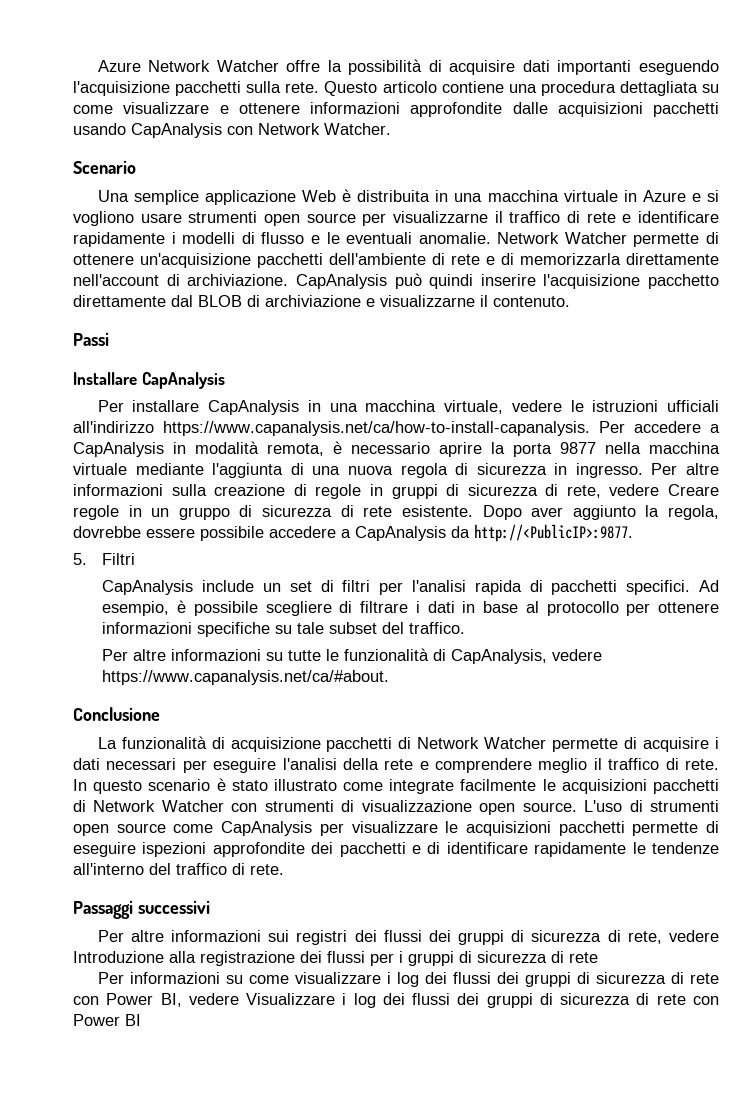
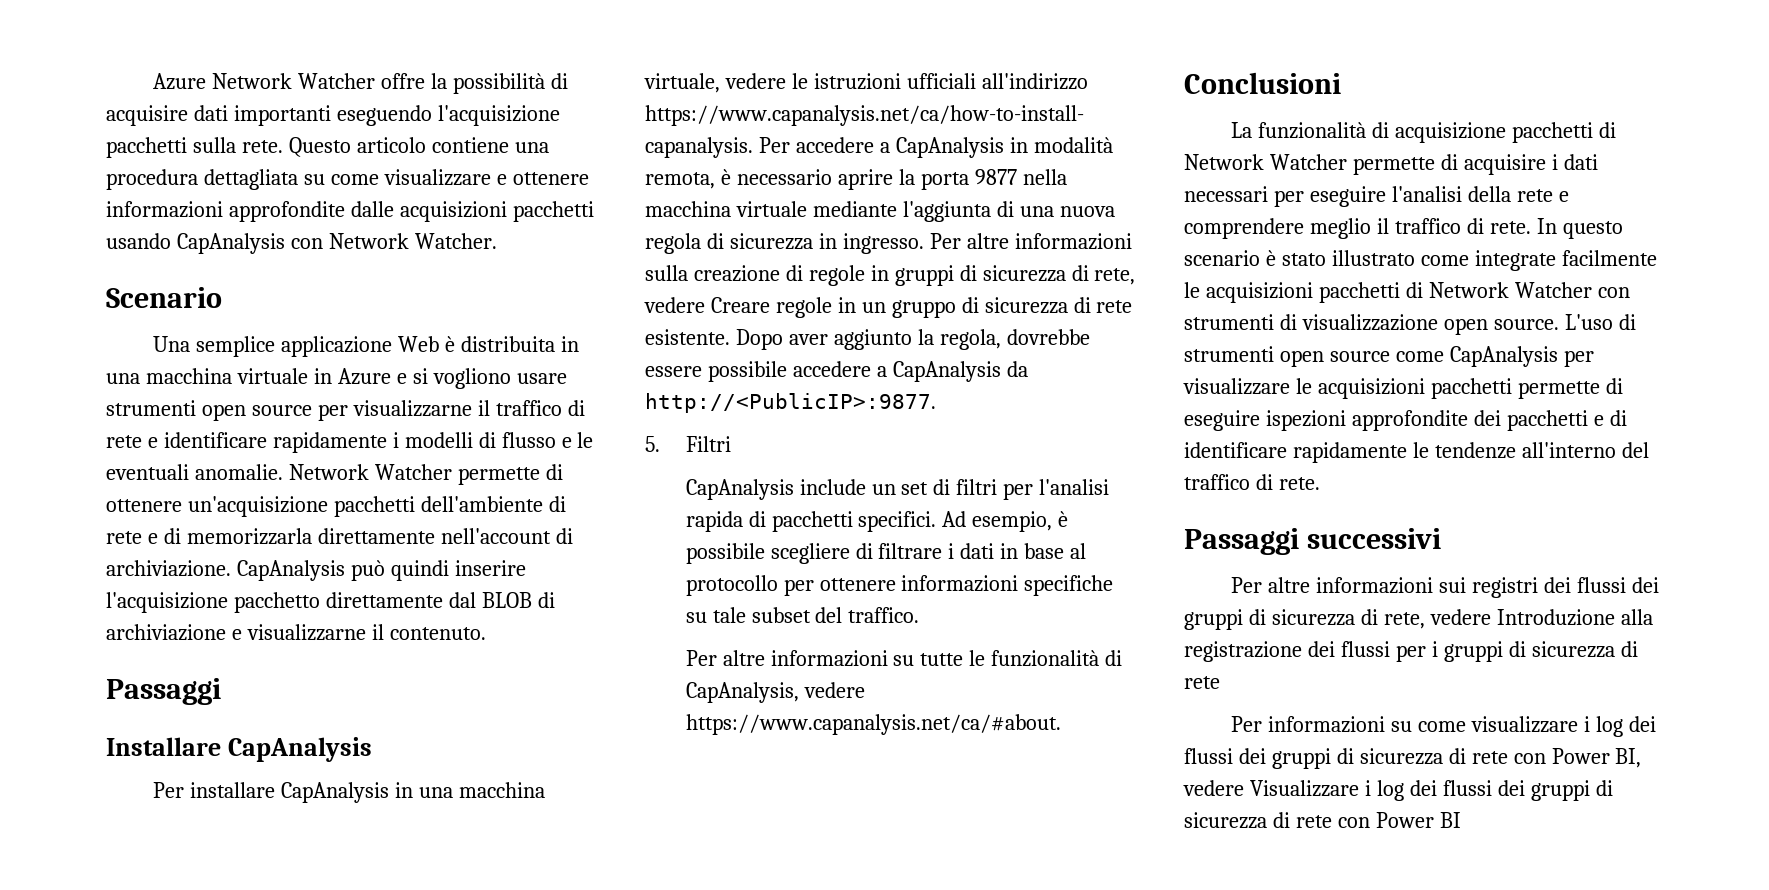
  CapAnalysis può quindi inserire l'acquisizione pacchetto direttamente dal BLOB di archiviazione e visualizzarne il contenuto.
- Passi
+ Passaggi
- Conclusione
+ Conclusioni

